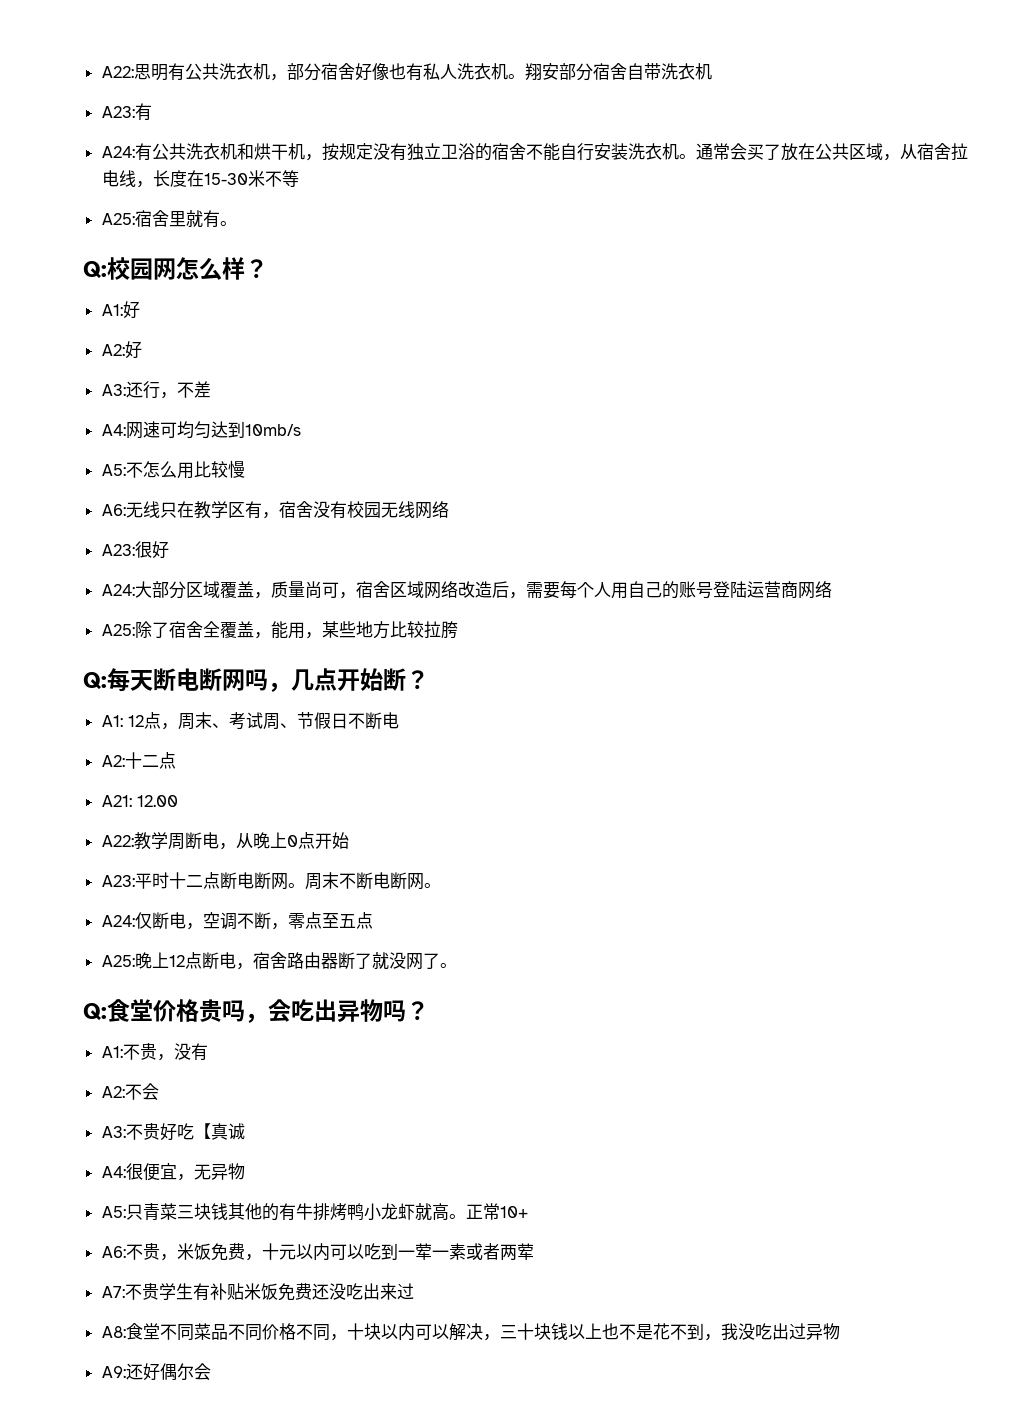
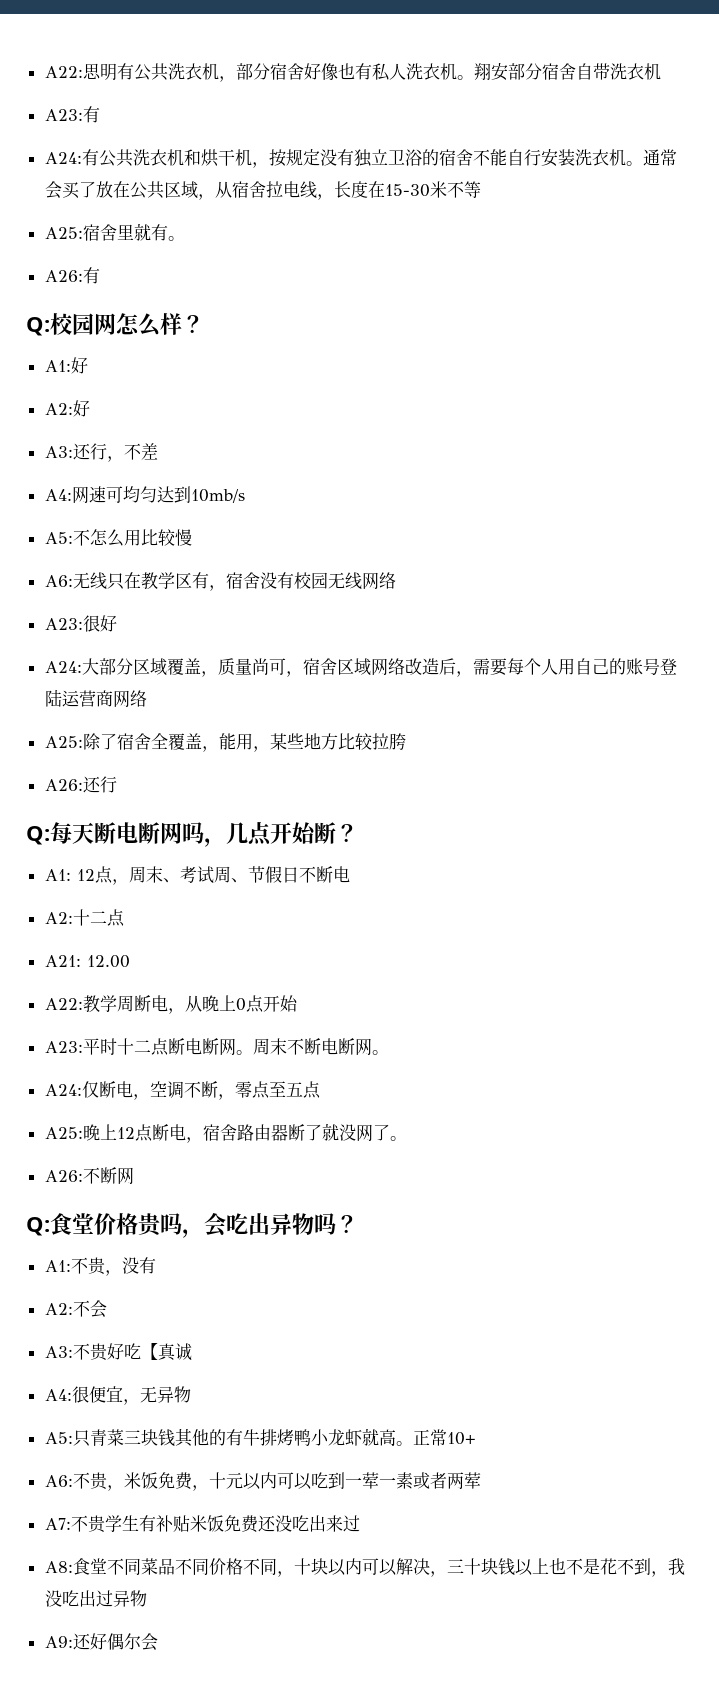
+ A26:有
+ A26:还行
+ A26:不断网

